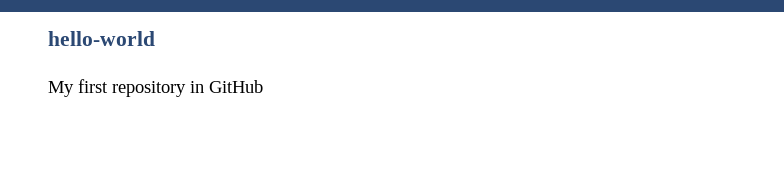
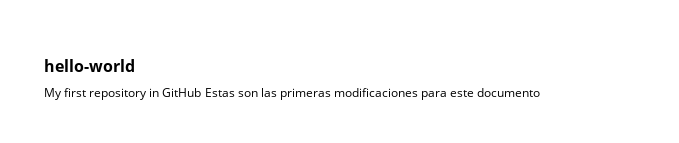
- My first repository in GitHub
+ My first repository in GitHub Estas son las primeras modificaciones para este documento

